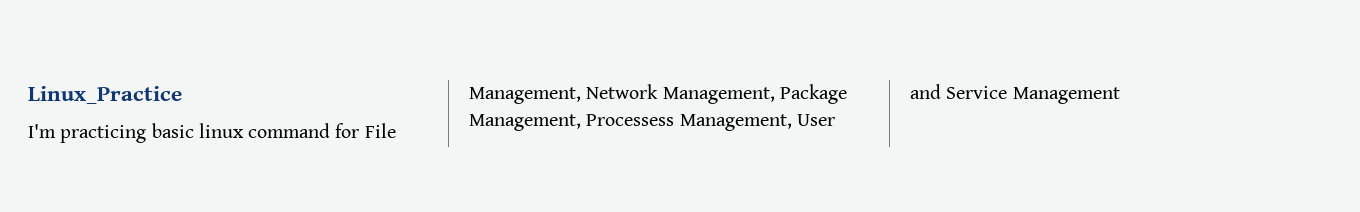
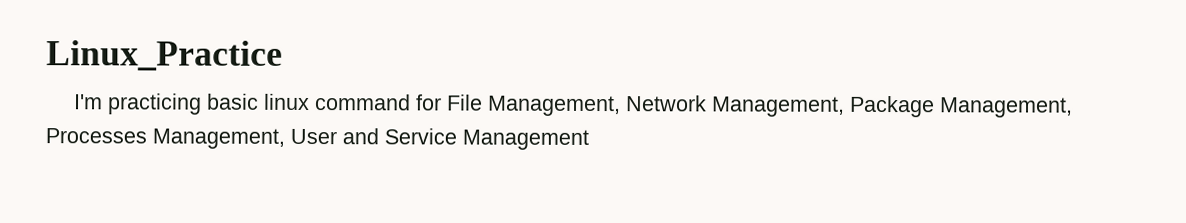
- I'm practicing basic linux command for File Management, Network Management, Package Management, Processess Management, User and Service Management
+ I'm practicing basic linux command for File Management, Network Management, Package Management, Processes Management, User and Service Management

